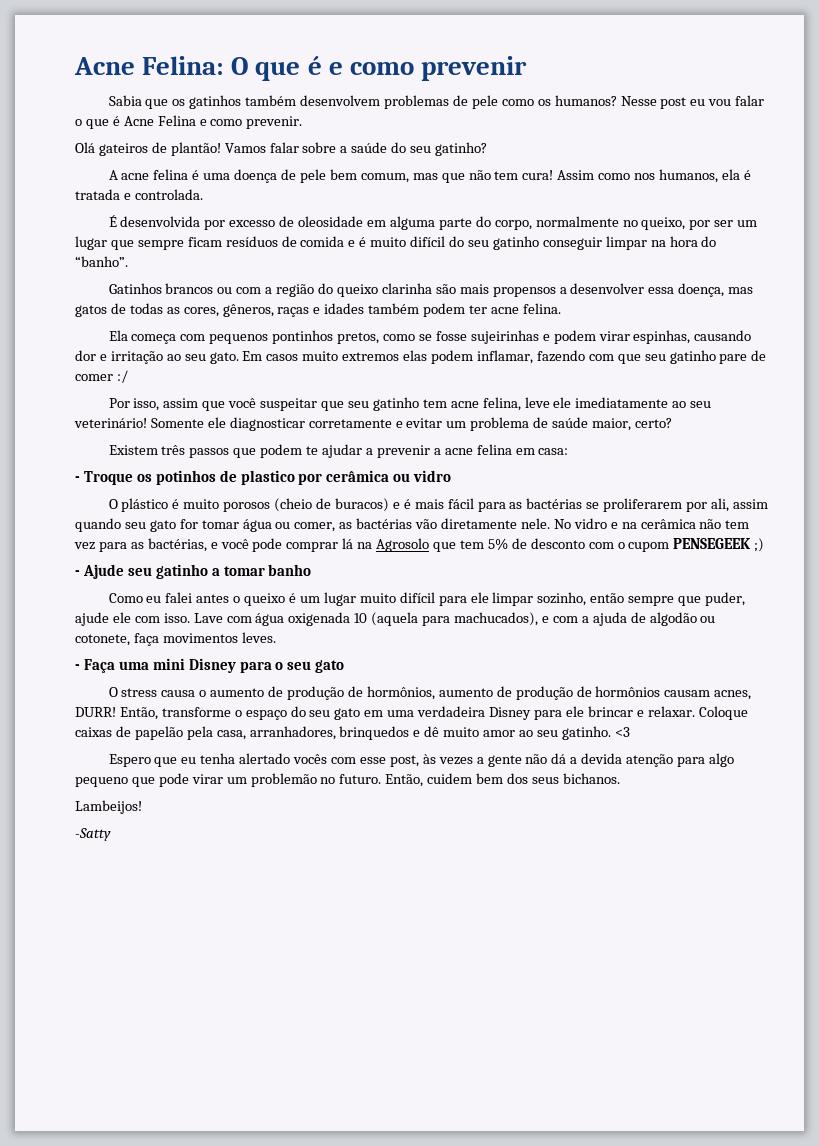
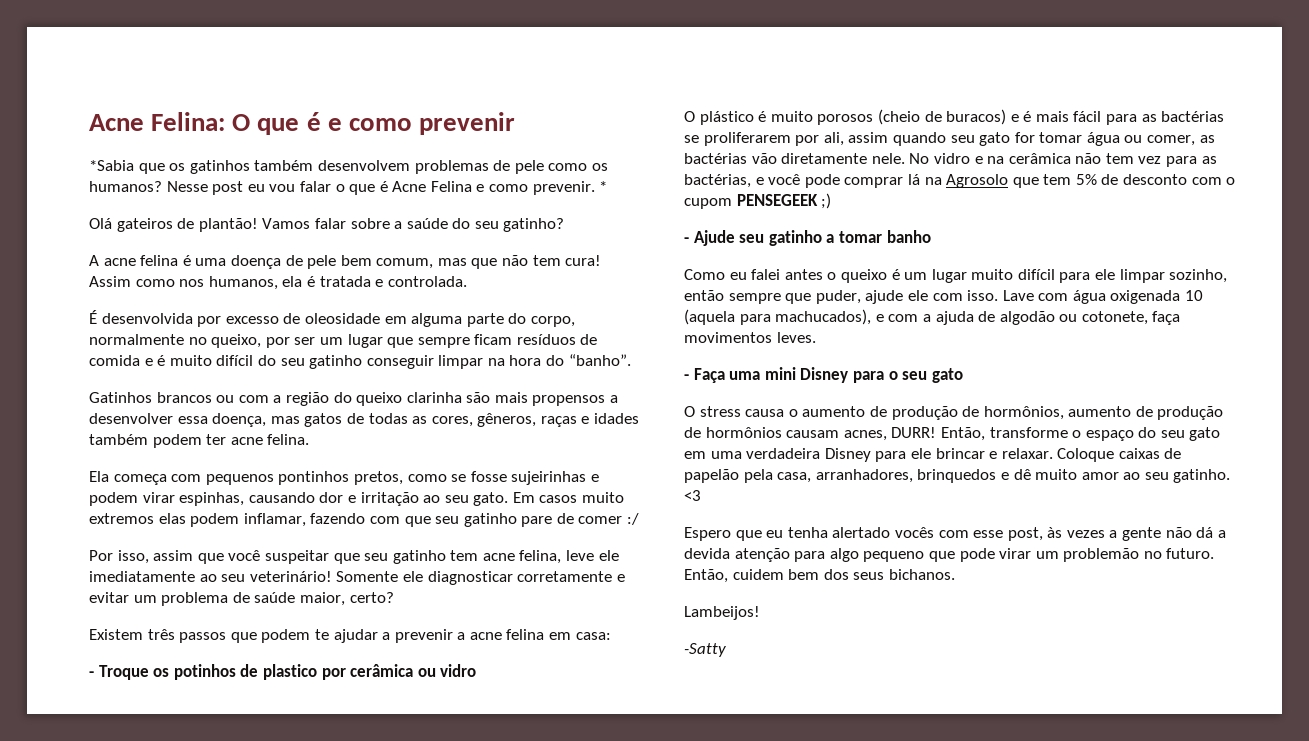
- Sabia que os gatinhos também desenvolvem problemas de pele como os humanos?
+ *Sabia que os gatinhos também desenvolvem problemas de pele como os humanos?
+ *

